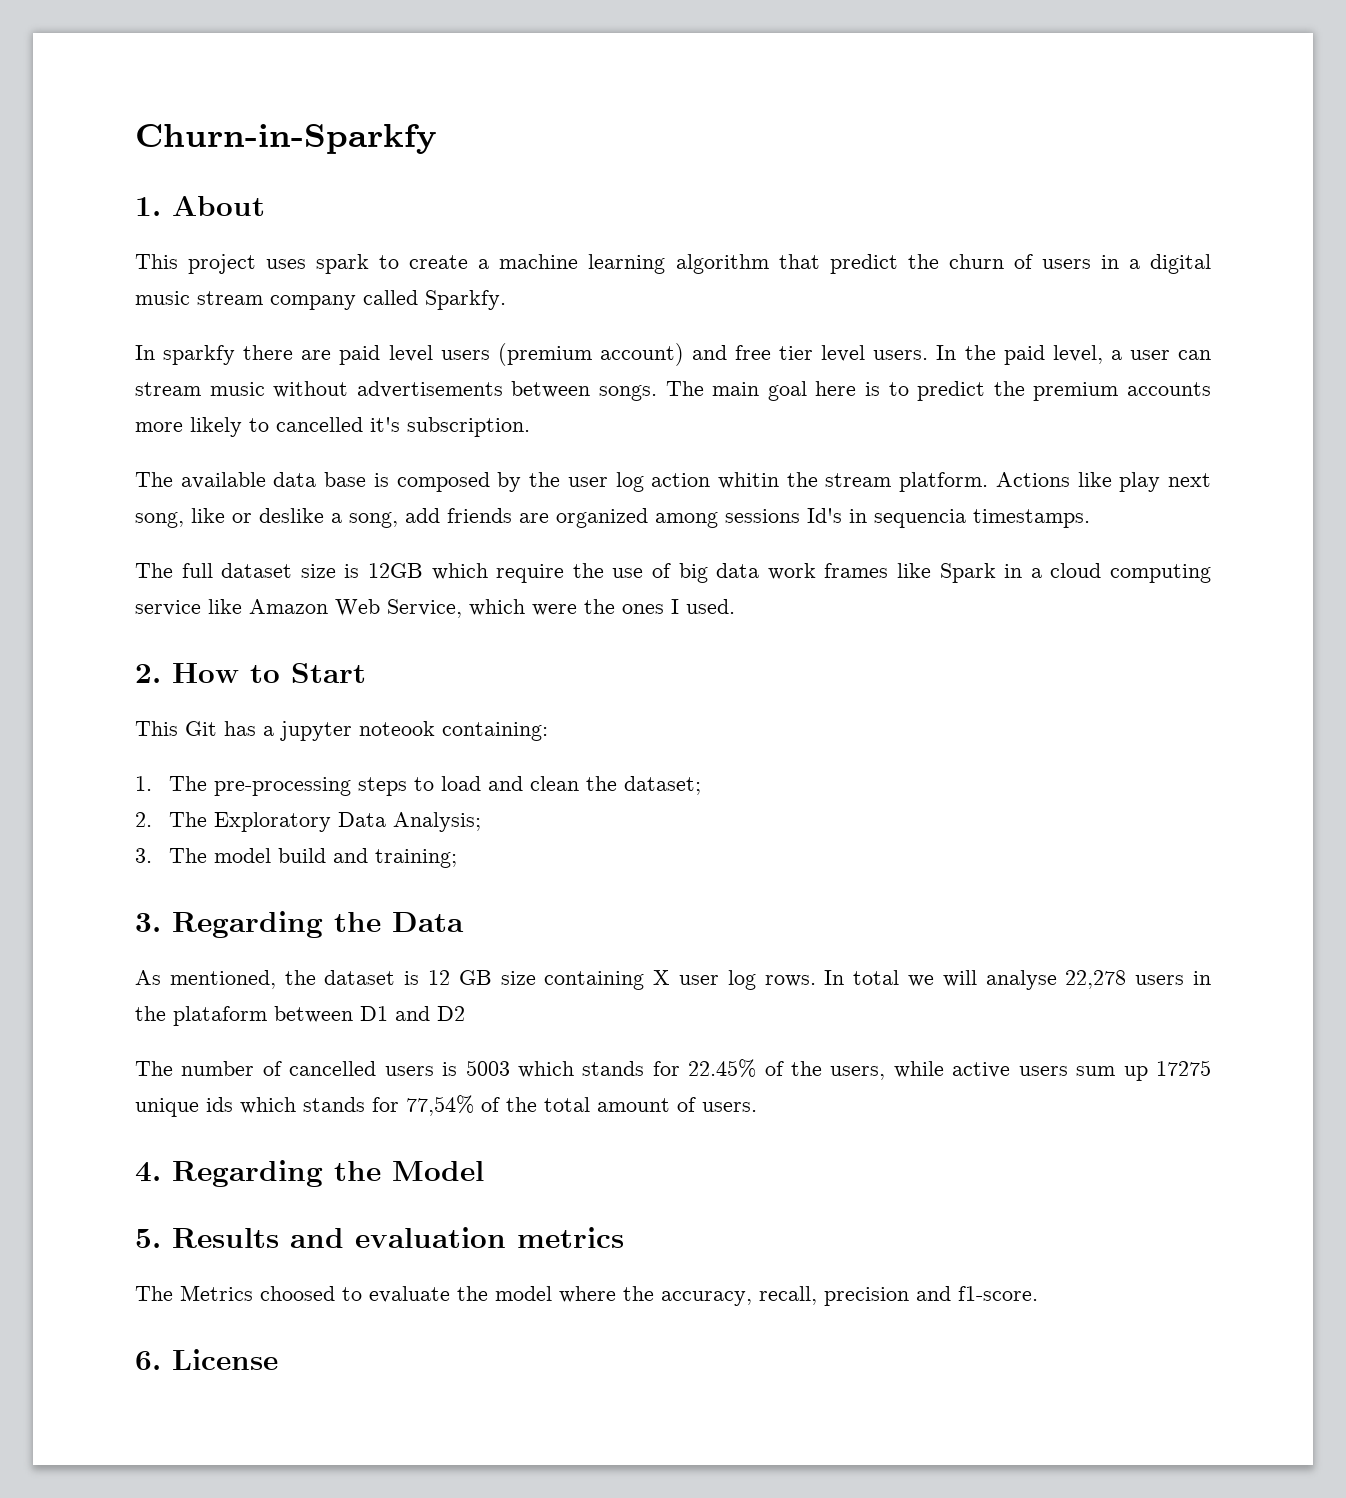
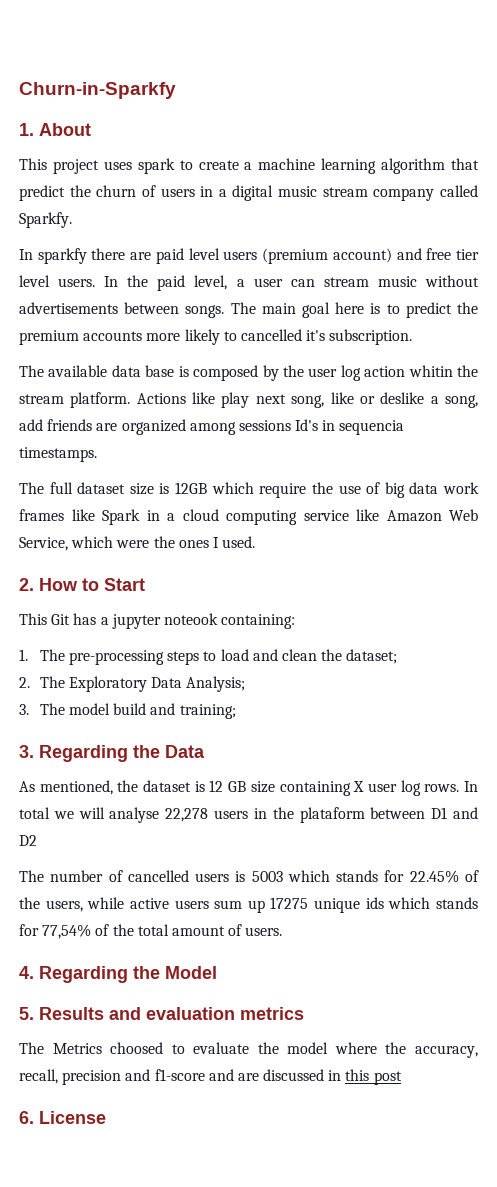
- The Metrics choosed to evaluate the model where the accuracy, recall, precision and f1-score.
+ The Metrics choosed to evaluate the model where the accuracy, recall, precision and f1-score and are discussed in this post

